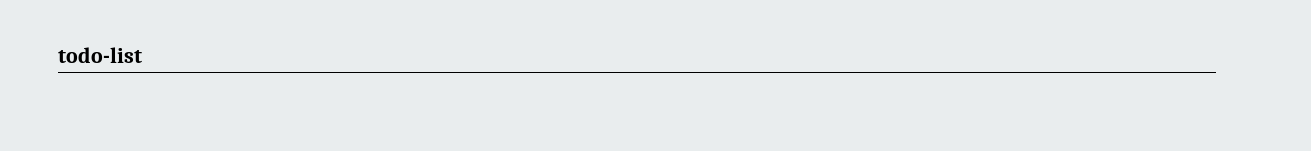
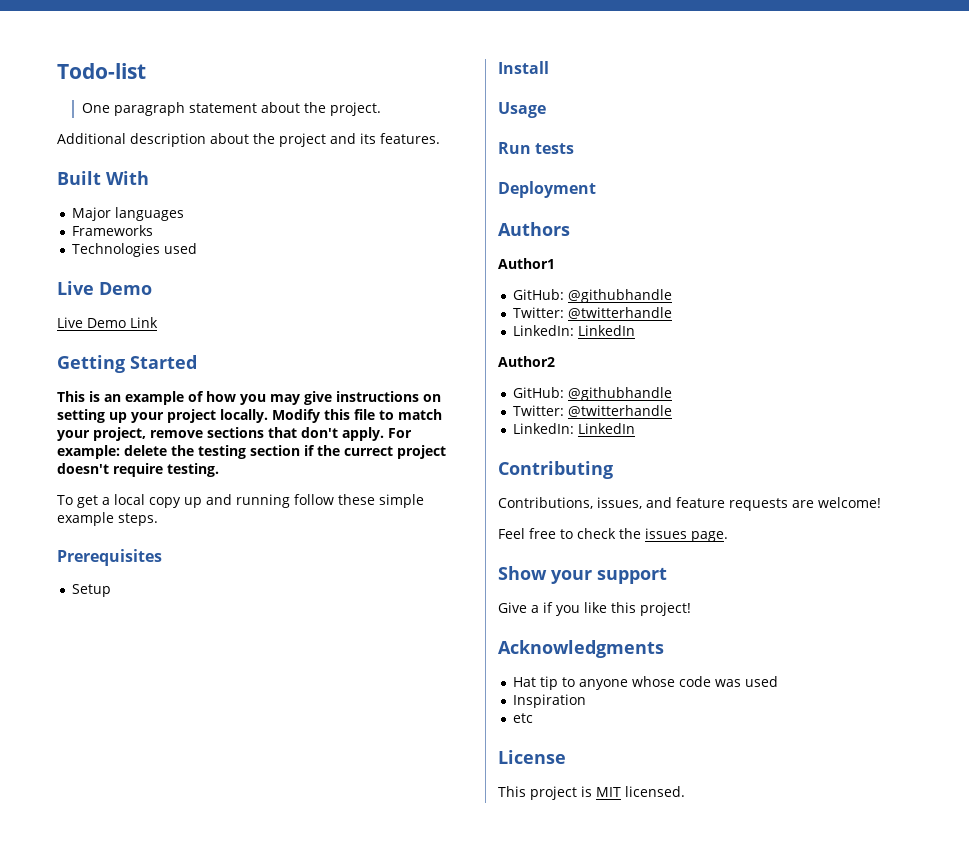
- todo-list
+ Todo-list
+ One paragraph statement about the project.
+ Additional description about the project and its features.
+ Built With
+ Major languages
+ Frameworks
+ Technologies used
+ Live Demo
+ Live Demo Link
+ Getting Started
+ This is an example of how you may give instructions on setting up your project locally. Modify this file to match your project, remove sections that don't apply. For example: delete the testing section if the currect project doesn't require testing.
+ To get a local copy up and running follow these simple example steps.
+ Prerequisites
+ Setup
+ Install
+ Usage
+ Run tests
+ Deployment
+ Authors
+ Author1
+ GitHub: @githubhandle
+ Twitter: @twitterhandle
+ LinkedIn: LinkedIn
+ Author2
+ GitHub: @githubhandle
+ Twitter: @twitterhandle
+ LinkedIn: LinkedIn
+ Contributing
+ Contributions, issues, and feature requests are welcome!
+ Feel free to check the issues page.
+ Show your support
+ Give a if you like this project!
+ Acknowledgments
+ Hat tip to anyone whose code was used
+ Inspiration
+ etc
+ License
+ This project is MIT licensed.

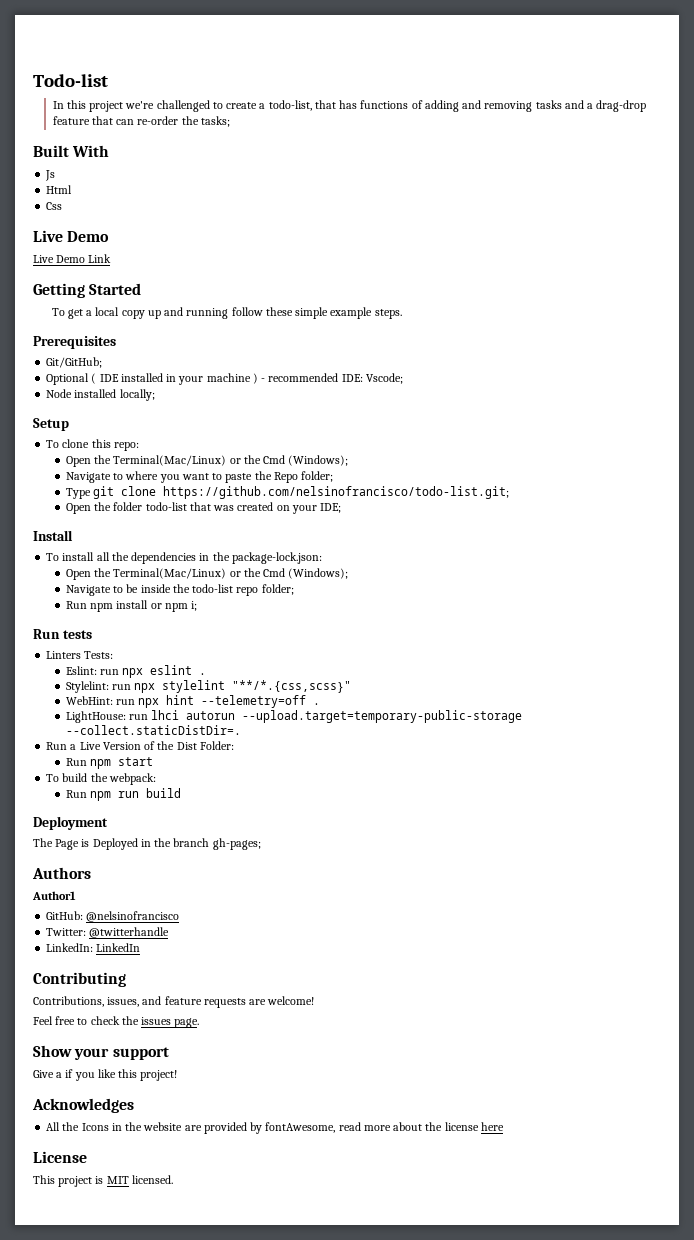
- One paragraph statement about the project.
- Additional description about the project and its features.
+ In this project we're challenged to create a todo-list, that has functions of adding and removing tasks and a drag-drop feature that can re-order the tasks;
  Built With
- Major languages
- Frameworks
- Technologies used
+ Js
+ Html
+ Css
- This is an example of how you may give instructions on setting up your project locally. Modify this file to match your project, remove sections that don't apply. For example: delete the testing section if the currect project doesn't require testing.
+ Git/GitHub;
+ Optional ( IDE installed in your machine ) - recommended IDE: Vscode;
+ Node installed locally;
  Setup
+ To clone this repo:
+ Open the Terminal(Mac/Linux) or the Cmd (Windows);
+ Navigate to where you want to paste the Repo folder;
+ Type git clone https://github.com/nelsinofrancisco/todo-list.git;
+ Open the folder todo-list that was created on your IDE;
  Install
- Usage
+ To install all the dependencies in the package-lock.json:
+ Open the Terminal(Mac/Linux) or the Cmd (Windows);
+ Navigate to be inside the todo-list repo folder;
+ Run npm install or npm i;
  Run tests
+ Linters Tests:
+ Eslint: run npx eslint .
+ Stylelint: run npx stylelint "**/*.{css,scss}"
+ WebHint: run npx hint --telemetry=off .
+ LightHouse: run lhci autorun --upload.target=temporary-public-storage --collect.staticDistDir=.
+ Run a Live Version of the Dist Folder:
+ Run npm start
+ To build the webpack:
+ Run npm run build
  Deployment
+ The Page is Deployed in the branch gh-pages;
  Authors
  Author1
- GitHub: @githubhandle
- Twitter: @twitterhandle
- LinkedIn: LinkedIn
- Author2
- GitHub: @githubhandle
+ GitHub: @nelsinofrancisco
- Acknowledgments
- Hat tip to anyone whose code was used
- Inspiration
- etc
+ Acknowledges
+ All the Icons in the website are provided by fontAwesome, read more about the license here

